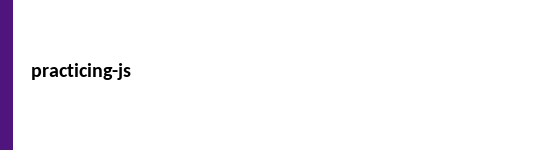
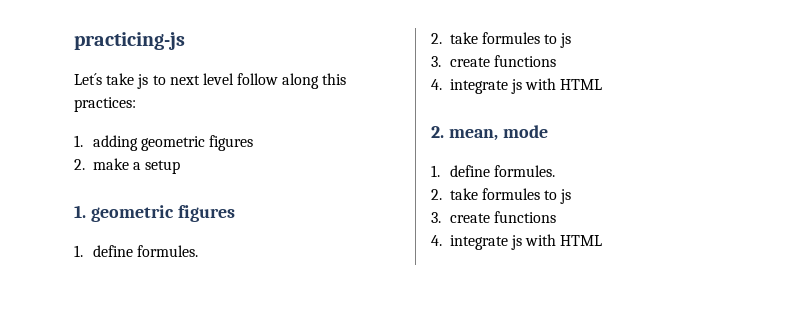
+ Let´s take js to next level follow along this practices:
+ 1. adding geometric figures
+ 2. make a setup
+ 1. geometric figures
+ 1. define formules.
+ 2. take formules to js
+ 3. create functions
+ 4. integrate js with HTML
+ 2. mean, mode
+ 1. define formules.
+ 2. take formules to js
+ 3. create functions
+ 4. integrate js with HTML

